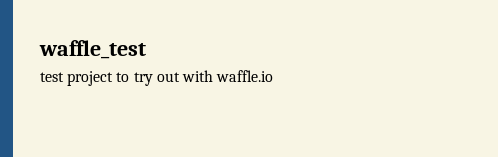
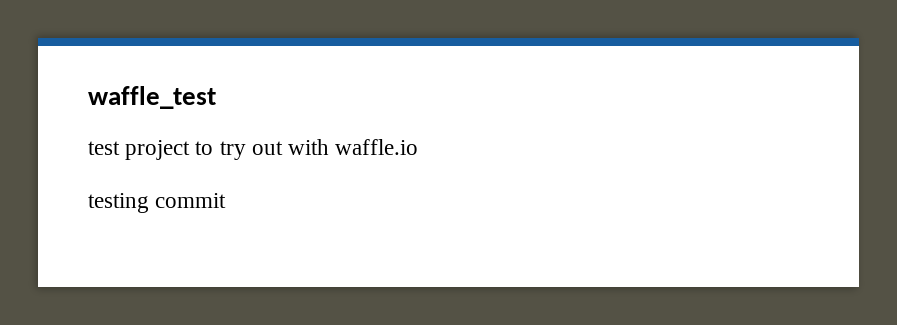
+ testing commit

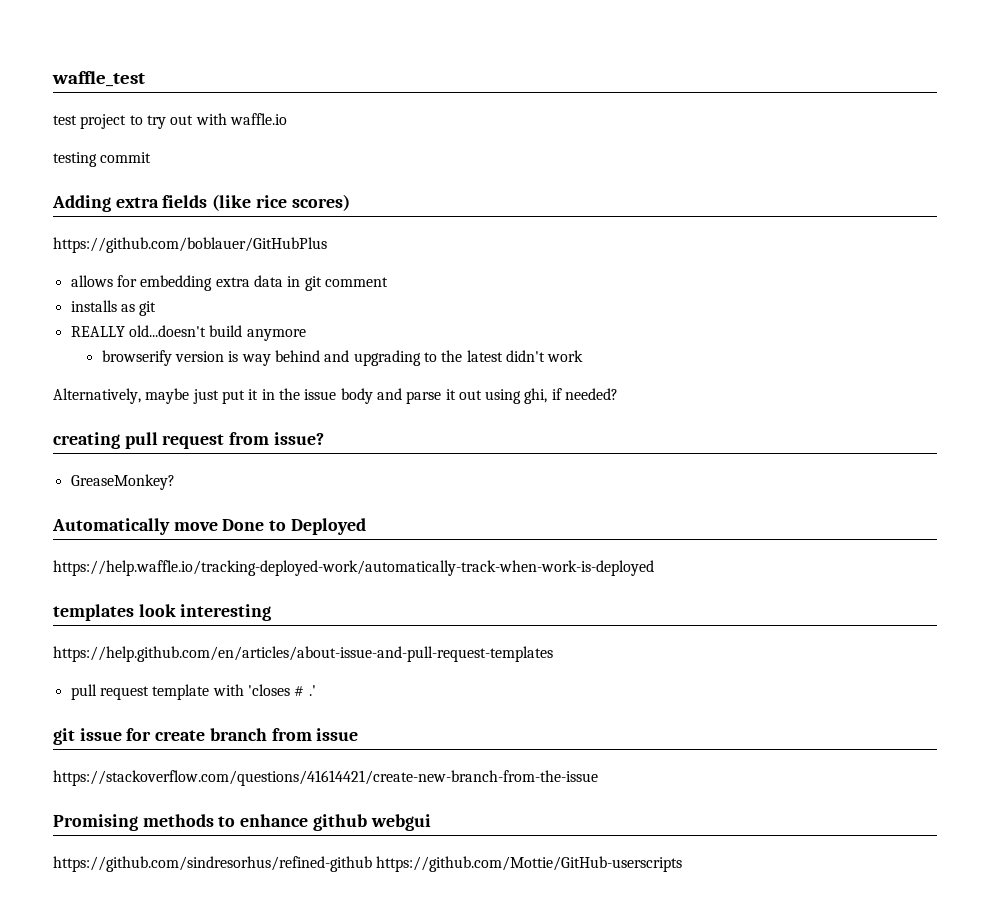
+ Adding extra fields (like rice scores)
+ https://github.com/boblauer/GitHubPlus
+ allows for embedding extra data in git comment
+ installs as git
+ REALLY old...doesn't build anymore
+ browserify version is way behind and upgrading to the latest didn't work
+ Alternatively, maybe just put it in the issue body and parse it out using ghi, if needed?
+ creating pull request from issue?
+ GreaseMonkey?
+ Automatically move Done to Deployed
+ https://help.waffle.io/tracking-deployed-work/automatically-track-when-work-is-deployed
+ templates look interesting
+ https://help.github.com/en/articles/about-issue-and-pull-request-templates
+ pull request template with 'closes # .'
+ git issue for create branch from issue
+ https://stackoverflow.com/questions/41614421/create-new-branch-from-the-issue
+ Promising methods to enhance github webgui
+ https://github.com/sindresorhus/refined-github https://github.com/Mottie/GitHub-userscripts

